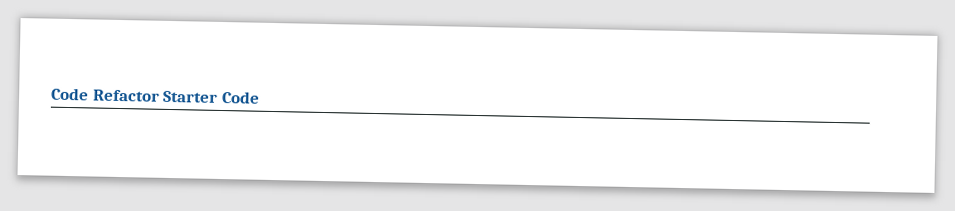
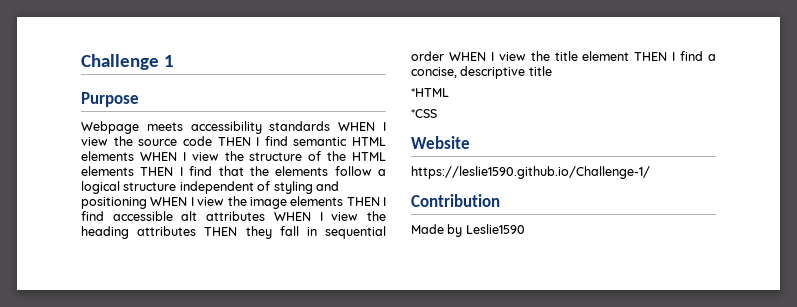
- Code Refactor Starter Code
+ Challenge 1
+ Purpose
+ Webpage meets accessibility standards WHEN I view the source code THEN I find semantic HTML elements WHEN I view the structure of the HTML elements THEN I find that the elements follow a logical structure independent of styling and positioning WHEN I view the image elements THEN I find accessible alt attributes WHEN I view the heading attributes THEN they fall in sequential order WHEN I view the title element THEN I find a concise, descriptive title
+ *HTML
+ *CSS
+ Website
+ https://leslie1590.github.io/Challenge-1/
+ Contribution
+ Made by Leslie1590

